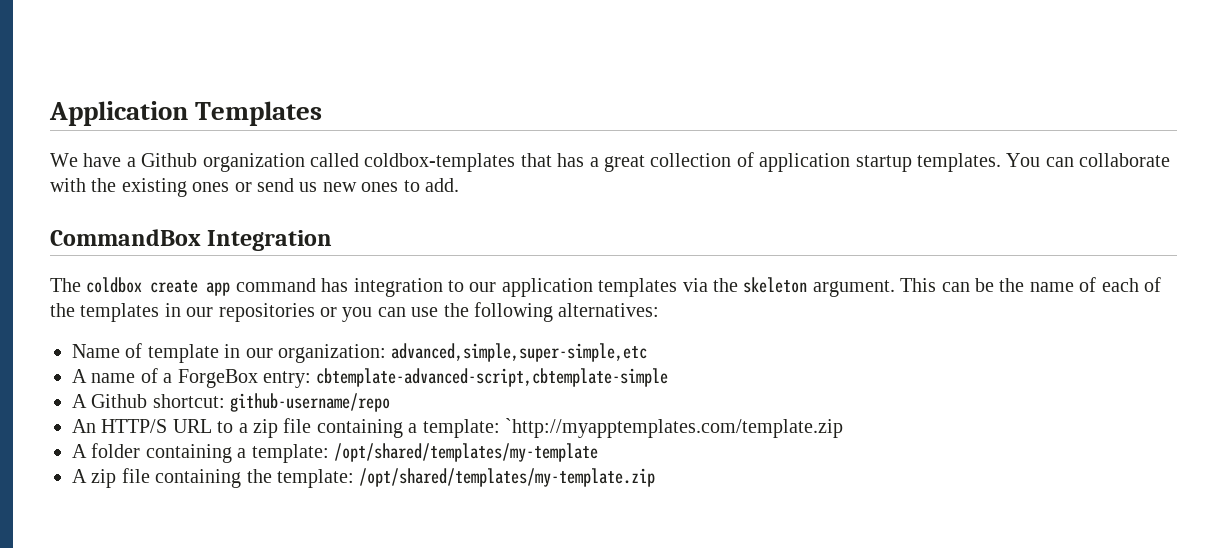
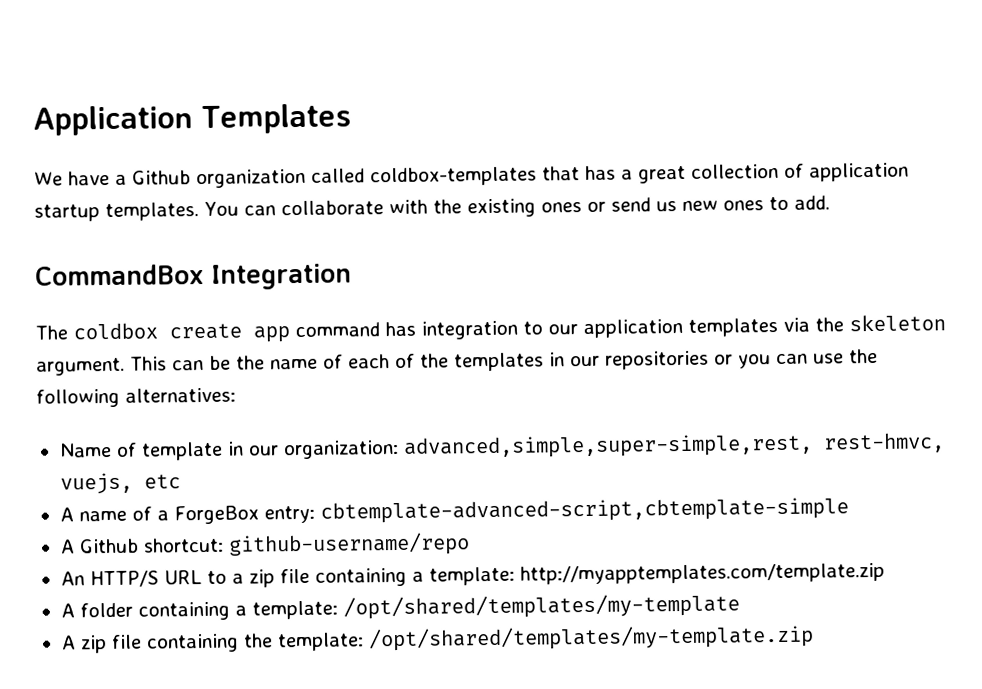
- Name of template in our organization: advanced,simple,super-simple,etc
+ Name of template in our organization: advanced,simple,super-simple,rest, rest-hmvc, vuejs, etc
- An HTTP/S URL to a zip file containing a template: `http://myapptemplates.com/template.zip
+ An HTTP/S URL to a zip file containing a template: http://myapptemplates.com/template.zip

